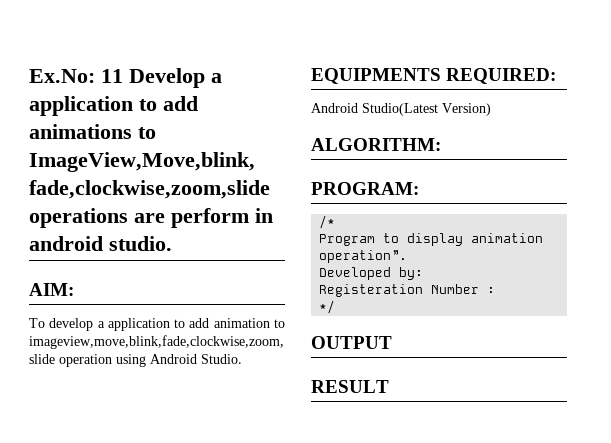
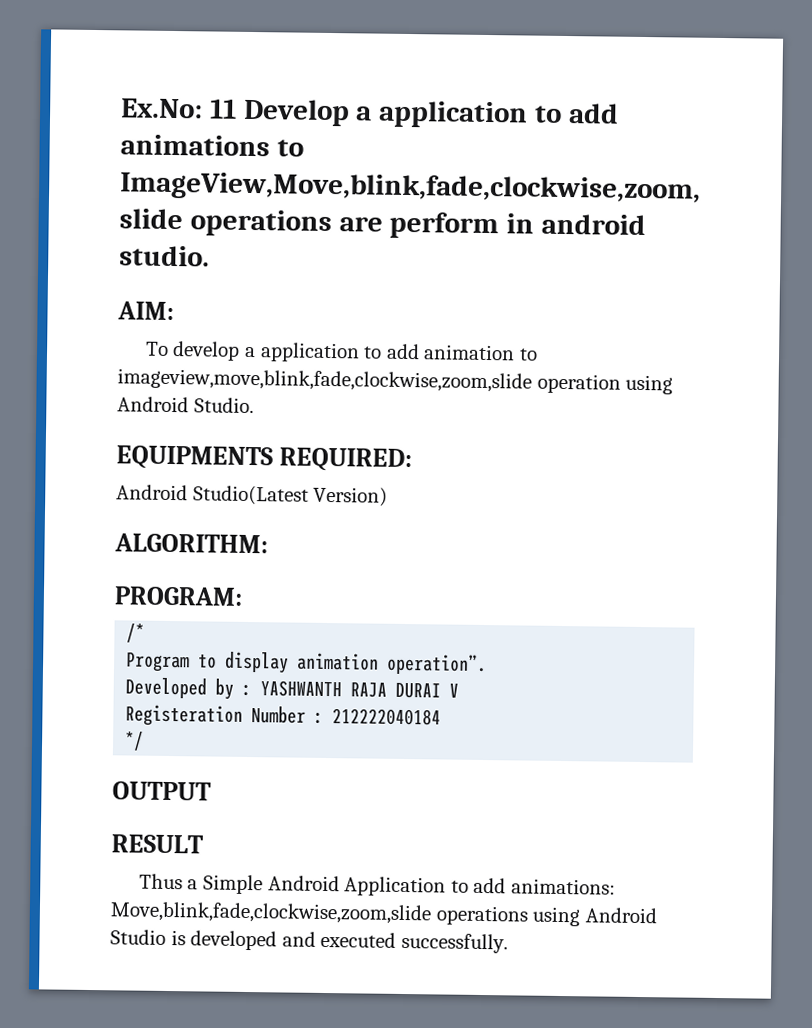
- Developed by:
+ Developed by : YASHWANTH RAJA DURAI V
- Registeration Number :
+ Registeration Number : 212222040184
+ Thus a Simple Android Application to add animations: Move,blink,fade,clockwise,zoom,slide operations using Android Studio is developed and executed successfully.

